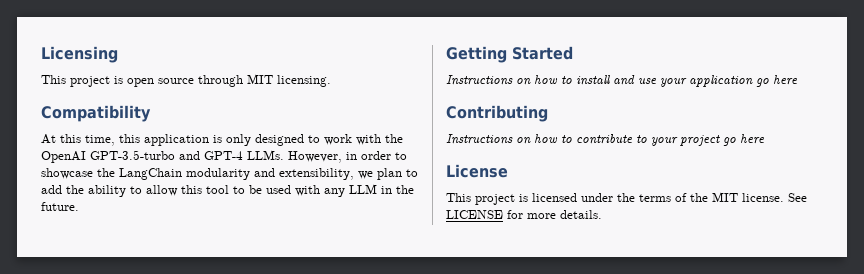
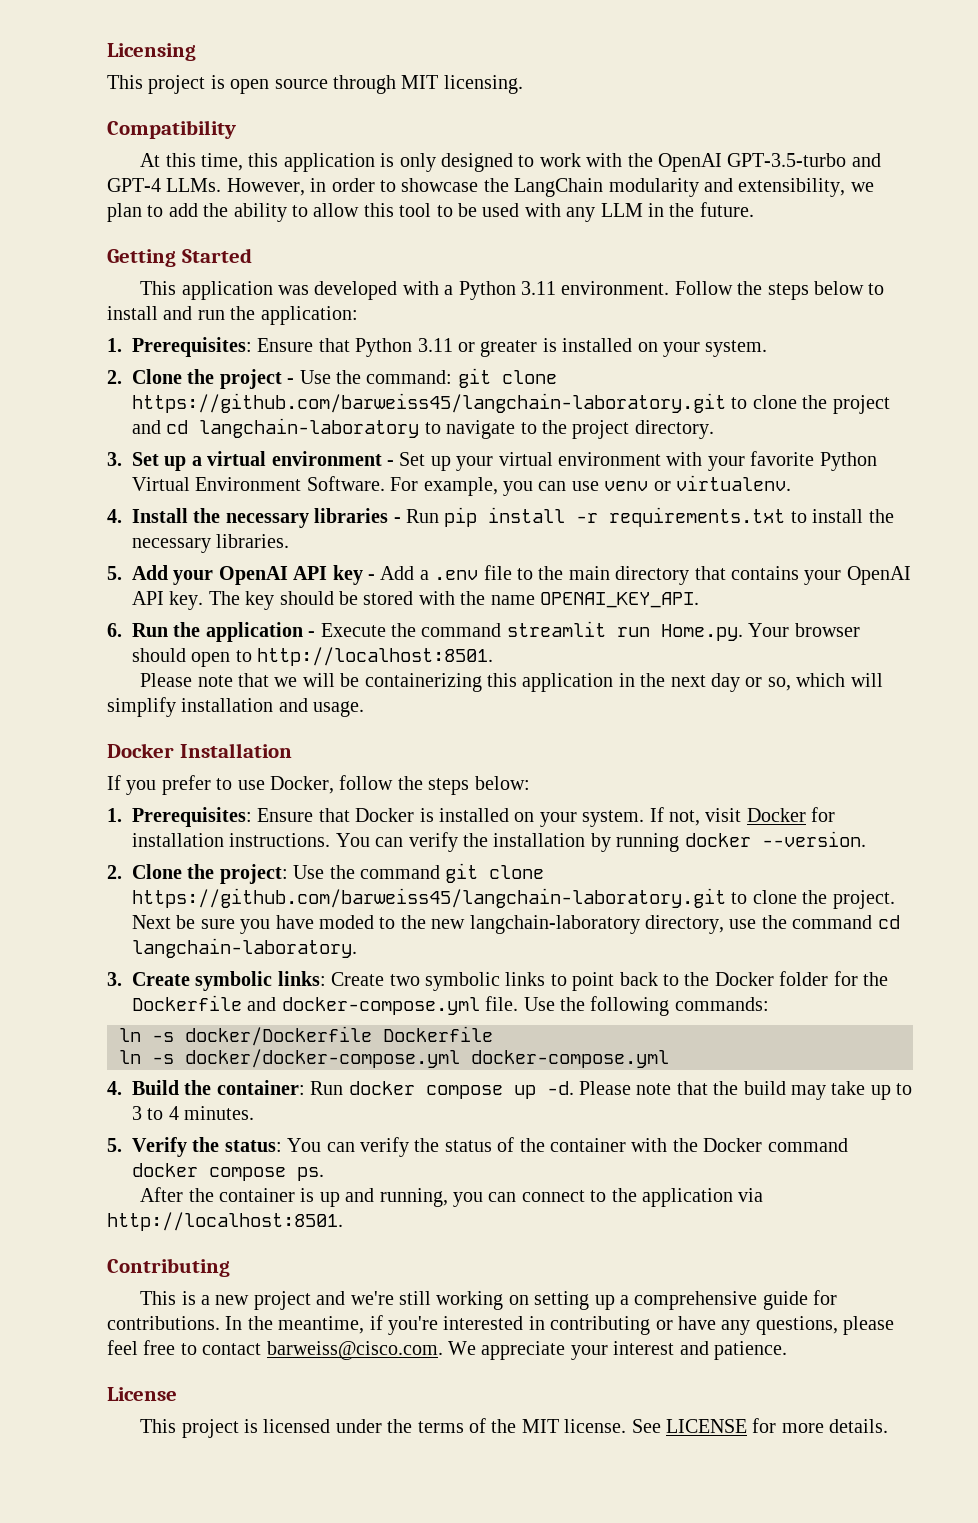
- Instructions on how to install and use your application go here
+ This application was developed with a Python 3.11 environment. Follow the steps below to install and run the application:
+ 1. Prerequisites: Ensure that Python 3.11 or greater is installed on your system.
+ 2. Clone the project - Use the command: git clone https://github.com/barweiss45/langchain-laboratory.git to clone the project and cd langchain-laboratory to navigate to the project directory.
+ 3. Set up a virtual environment - Set up your virtual environment with your favorite Python Virtual Environment Software. For example, you can use venv or virtualenv.
+ 4. Install the necessary libraries - Run pip install -r requirements.txt to install the necessary libraries.
+ 5. Add your OpenAI API key - Add a .env file to the main directory that contains your OpenAI API key. The key should be stored with the name OPENAI_KEY_API.
+ 6. Run the application - Execute the command streamlit run Home.py. Your browser should open to http://localhost:8501.
+ Please note that we will be containerizing this application in the next day or so, which will simplify installation and usage.
+ Docker Installation
+ If you prefer to use Docker, follow the steps below:
+ 1. Prerequisites: Ensure that Docker is installed on your system. If not, visit Docker for installation instructions. You can verify the installation by running docker --version.
+ 2. Clone the project: Use the command git clone https://github.com/barweiss45/langchain-laboratory.git to clone the project. Next be sure you have moded to the new langchain-laboratory directory, use the command cd langchain-laboratory.
+ 3. Create symbolic links: Create two symbolic links to point back to the Docker folder for the Dockerfile and docker-compose.yml file. Use the following commands:
+ ln -s docker/Dockerfile Dockerfile
+ ln -s docker/docker-compose.yml docker-compose.yml
+ 4. Build the container: Run docker compose up -d. Please note that the build may take up to 3 to 4 minutes.
+ 5. Verify the status: You can verify the status of the container with the Docker command docker compose ps.
+ After the container is up and running, you can connect to the application via http://localhost:8501.
  Contributing
- Instructions on how to contribute to your project go here
+ This is a new project and we're still working on setting up a comprehensive guide for contributions. In the meantime, if you're interested in contributing or have any questions, please feel free to contact barweiss@cisco.com. We appreciate your interest and patience.

